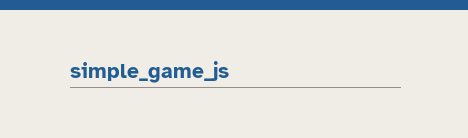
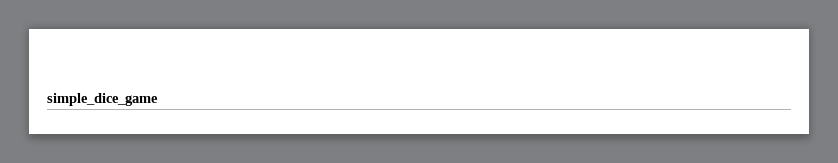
- simple_game_js
+ simple_dice_game

